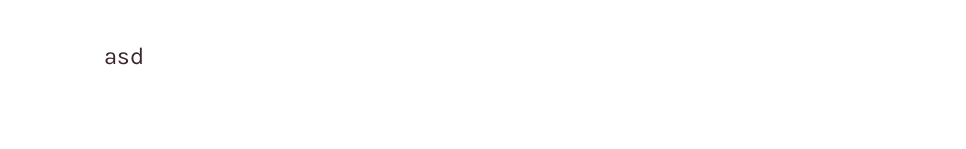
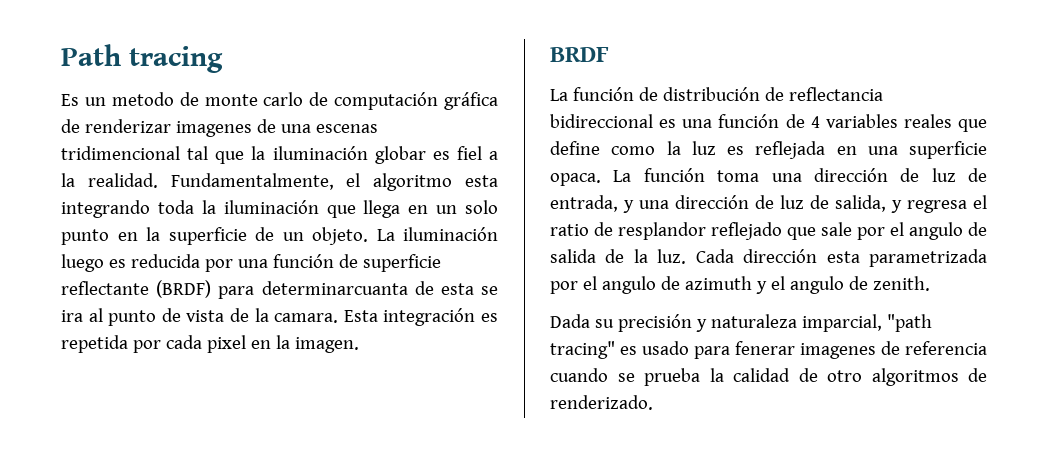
- asd
+ Path tracing
+ Es un metodo de monte carlo de computación gráfica de renderizar imagenes de una escenas tridimencional tal que la iluminación globar es fiel a la realidad. Fundamentalmente, el algoritmo esta integrando toda la iluminación que llega en un solo punto en la superficie de un objeto. La iluminación luego es reducida por una función de superficie reflectante (BRDF) para determinarcuanta de esta se ira al punto de vista de la camara. Esta integración es repetida por cada pixel en la imagen.
+ BRDF
+ La función de distribución de reflectancia bidireccional es una función de 4 variables reales que define como la luz es reflejada en una superficie opaca. La función toma una dirección de luz de entrada, y una dirección de luz de salida, y regresa el ratio de resplandor reflejado que sale por el angulo de salida de la luz. Cada dirección esta parametrizada por el angulo de azimuth y el angulo de zenith.
+ Dada su precisión y naturaleza imparcial, "path tracing" es usado para fenerar imagenes de referencia cuando se prueba la calidad de otro algoritmos de renderizado.

